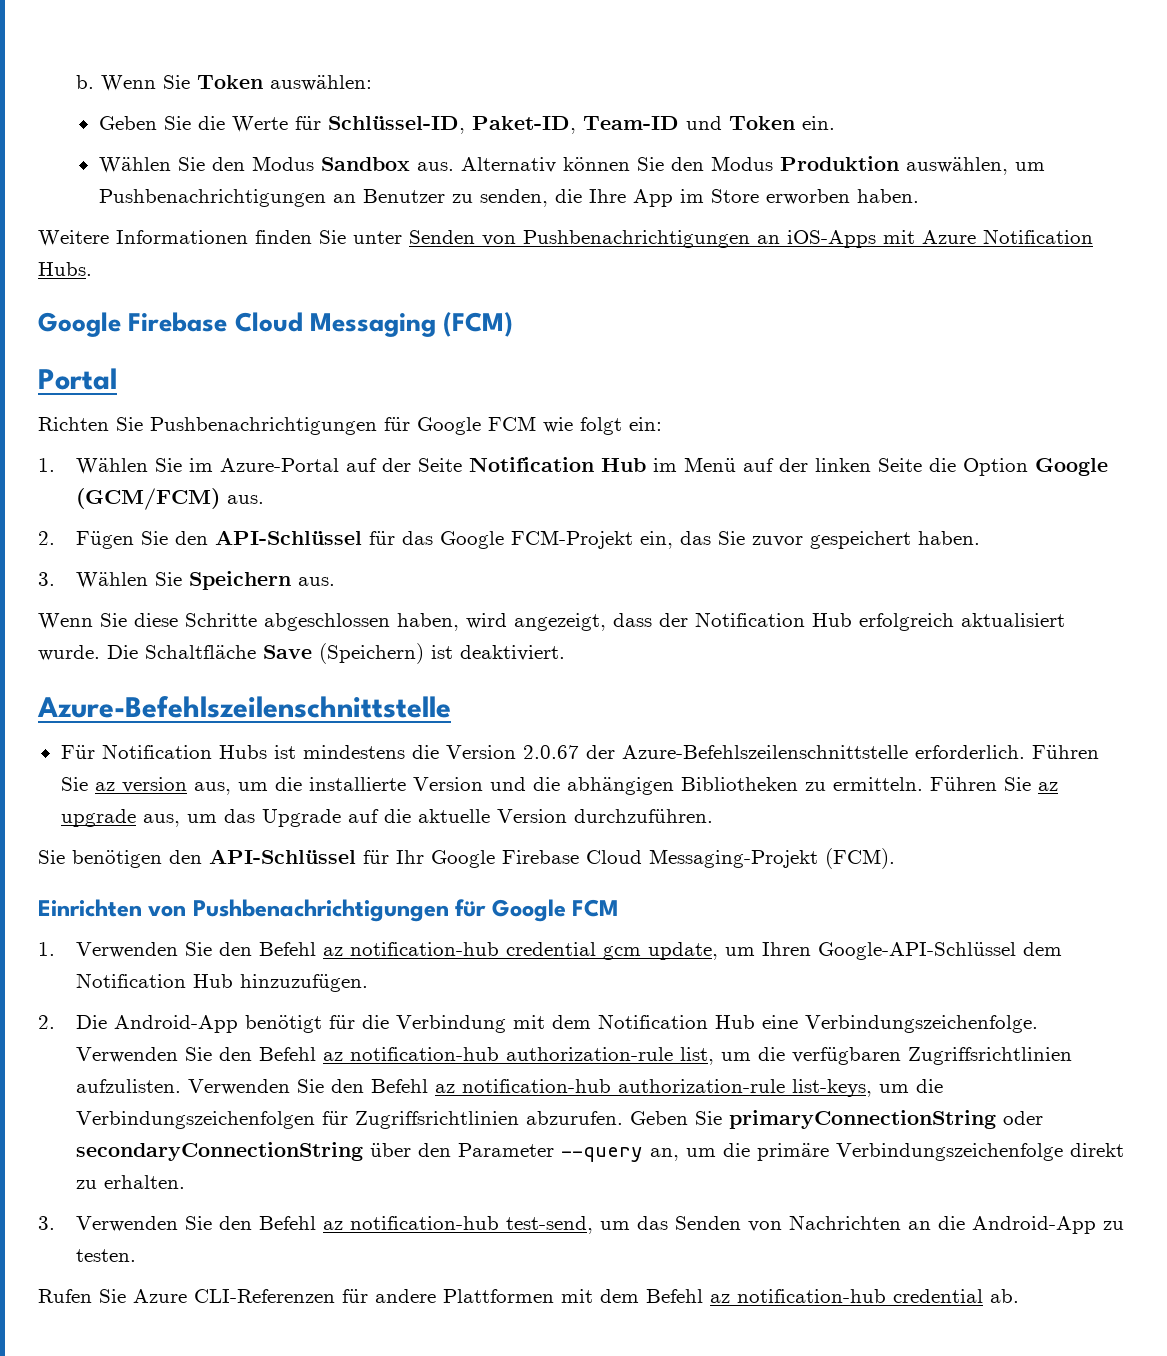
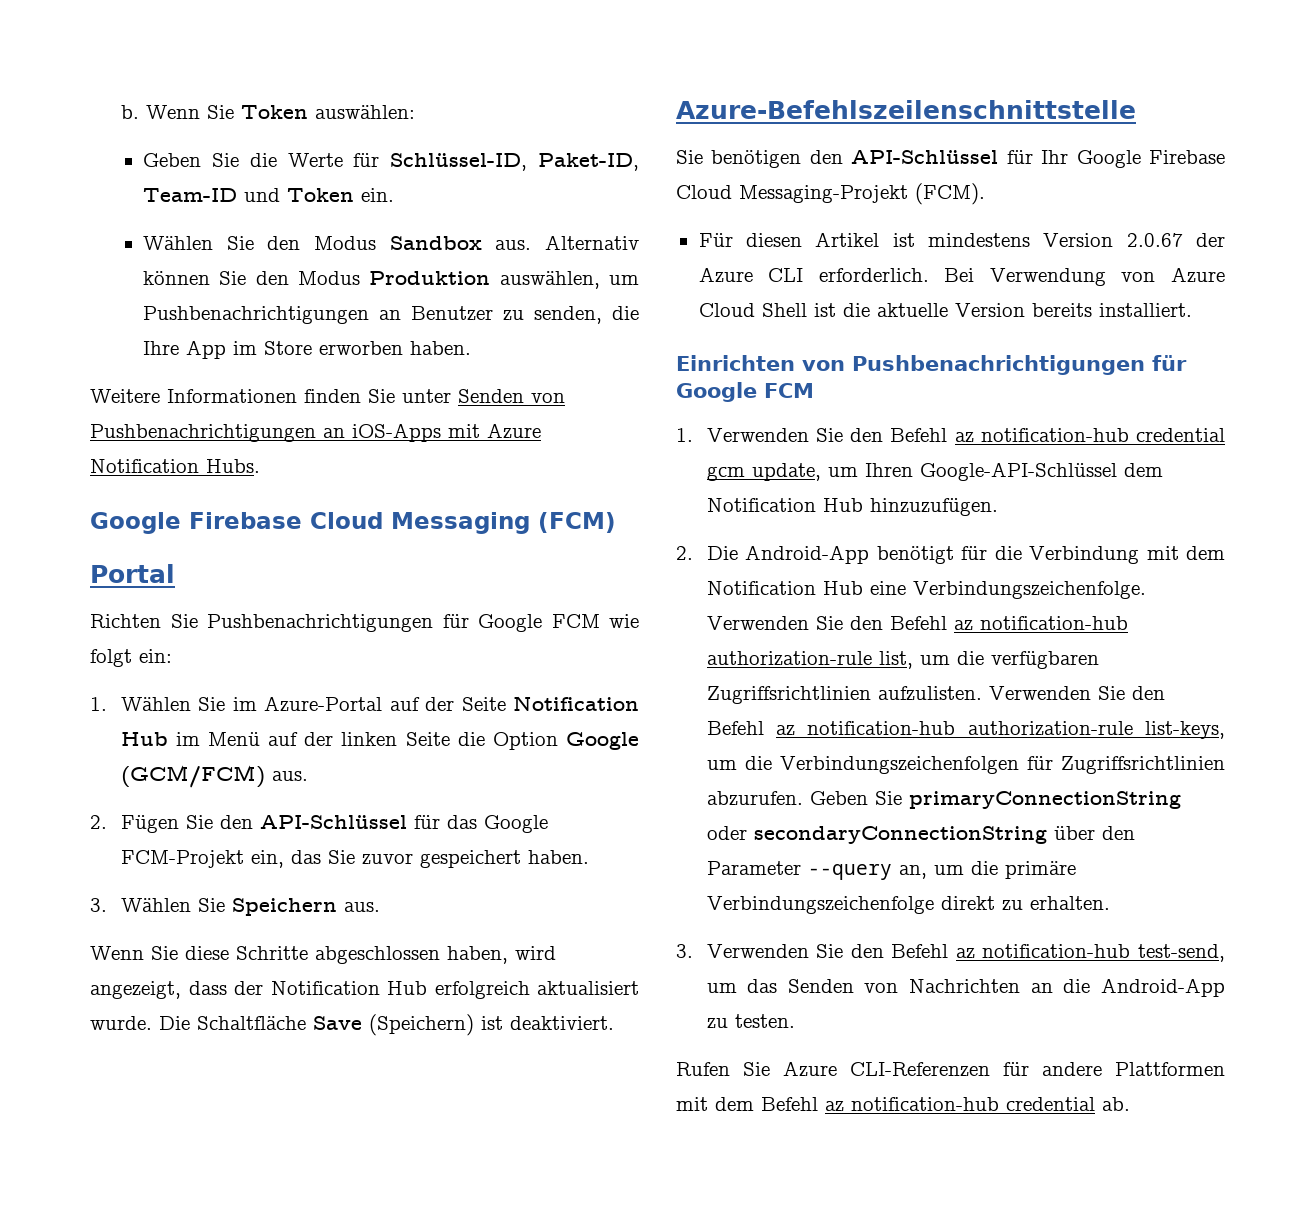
- Für Notification Hubs ist mindestens die Version 2.0.67 der Azure-Befehlszeilenschnittstelle erforderlich. Führen Sie az version aus, um die installierte Version und die abhängigen Bibliotheken zu ermitteln. Führen Sie az upgrade aus, um das Upgrade auf die aktuelle Version durchzuführen.
+ Für diesen Artikel ist mindestens Version 2.0.67 der Azure CLI erforderlich. Bei Verwendung von Azure Cloud Shell ist die aktuelle Version bereits installiert.

